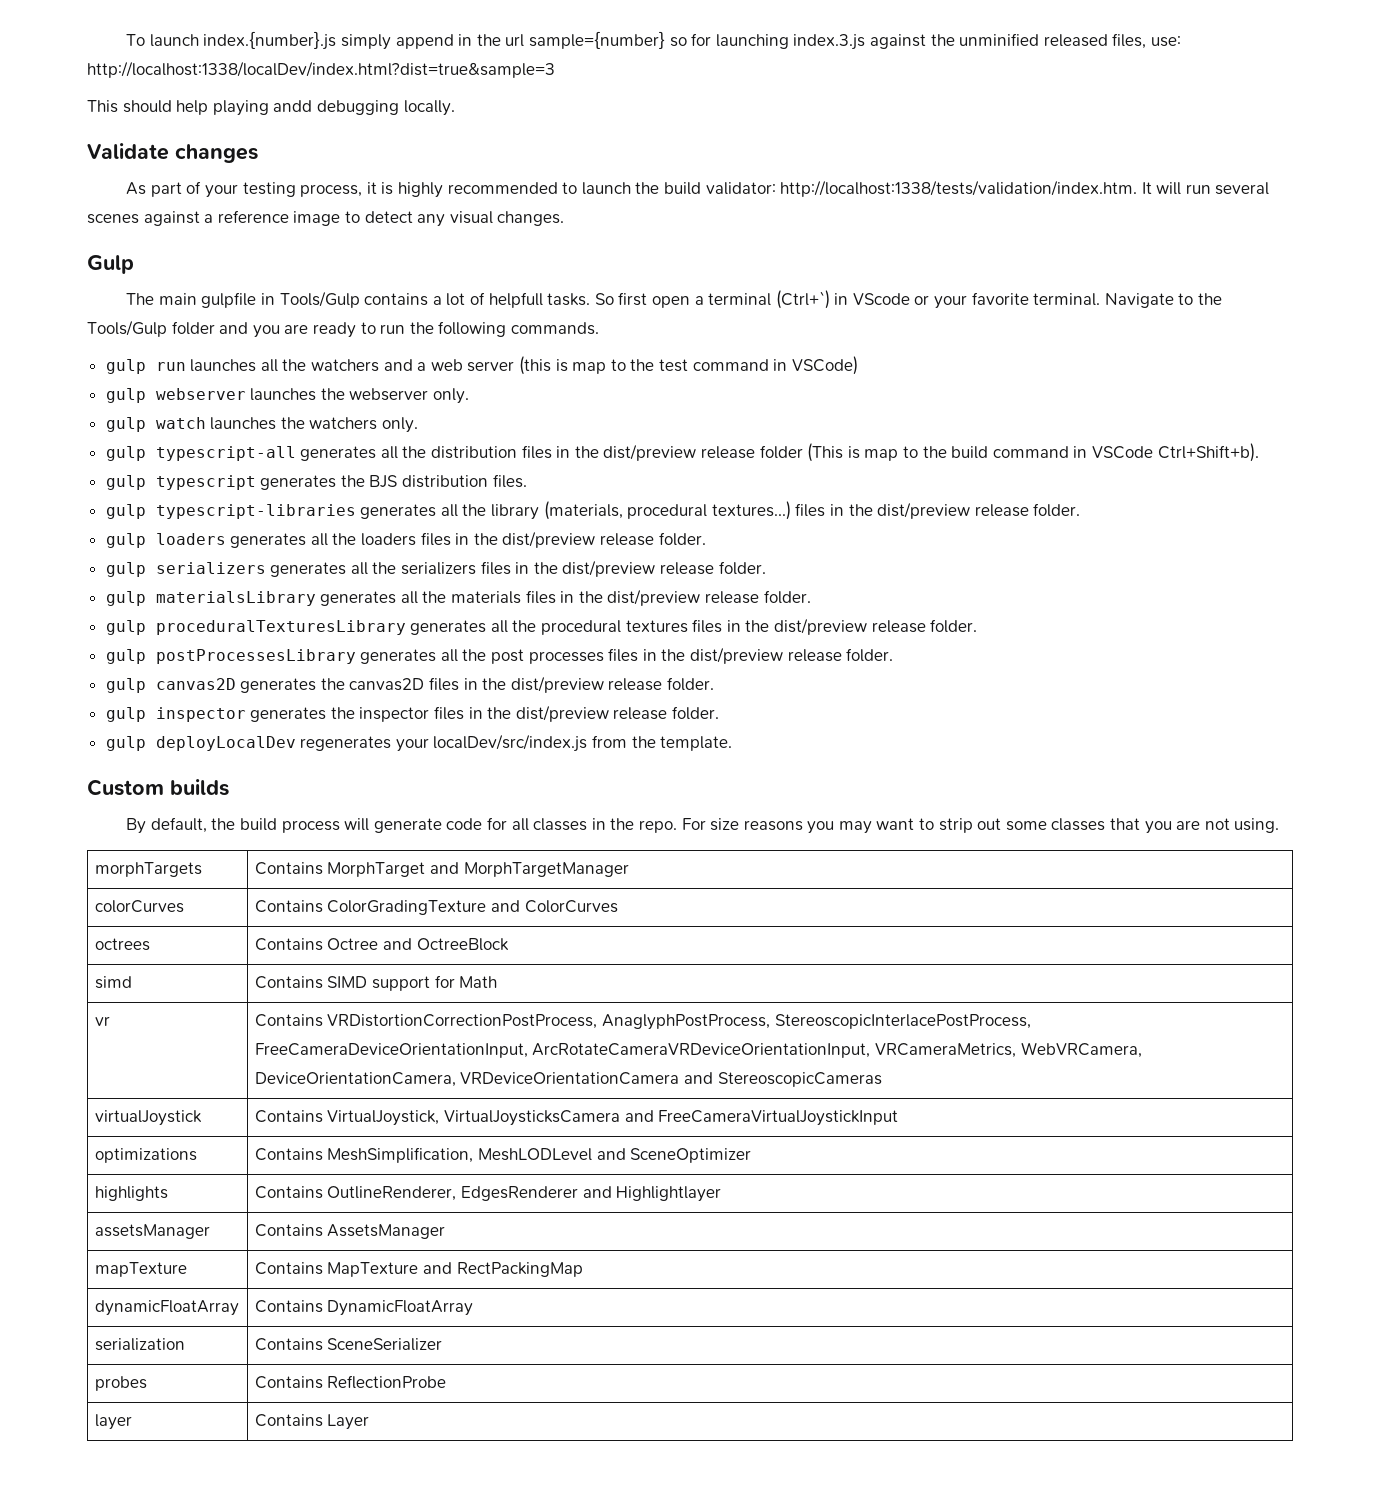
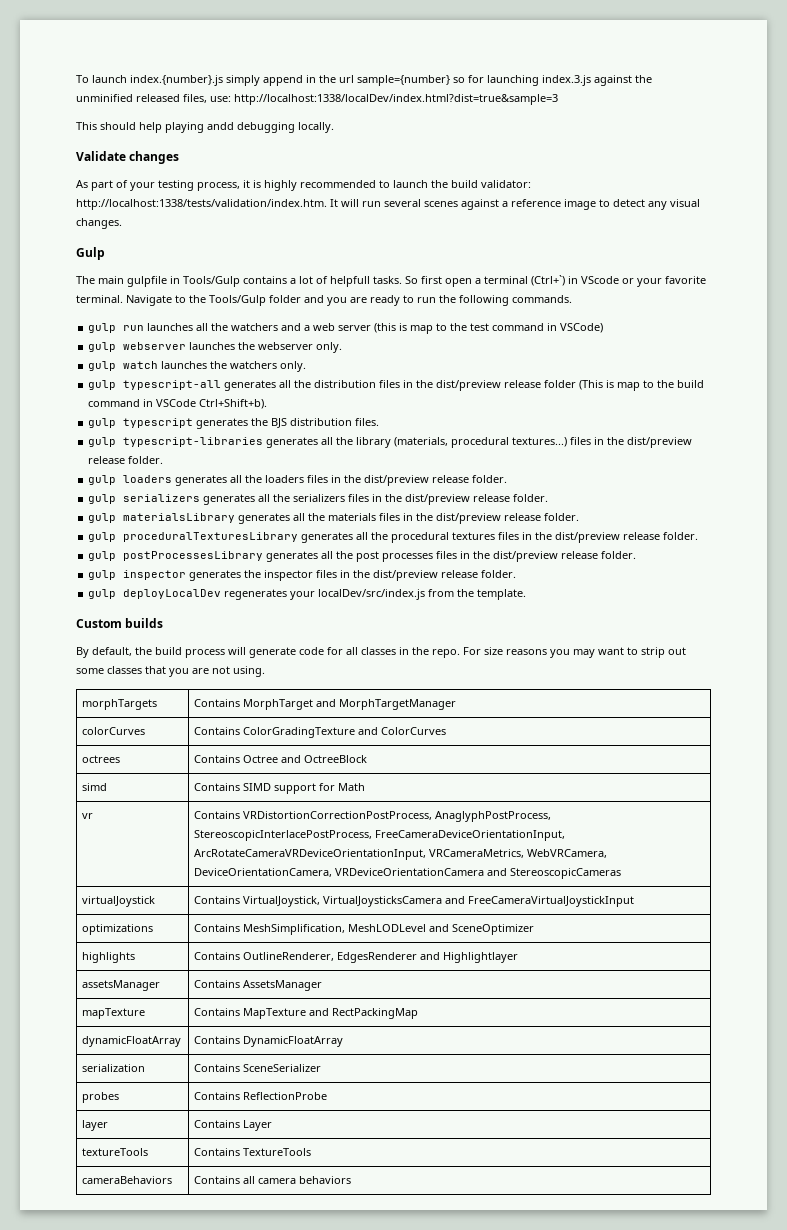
- gulp canvas2D generates the canvas2D files in the dist/preview release folder.
+ textureTools | Contains TextureTools
+ cameraBehaviors | Contains all camera behaviors

